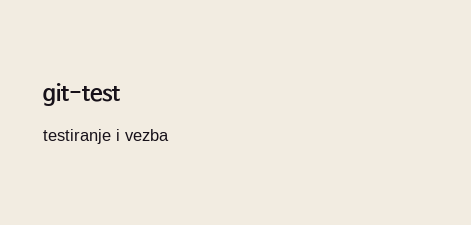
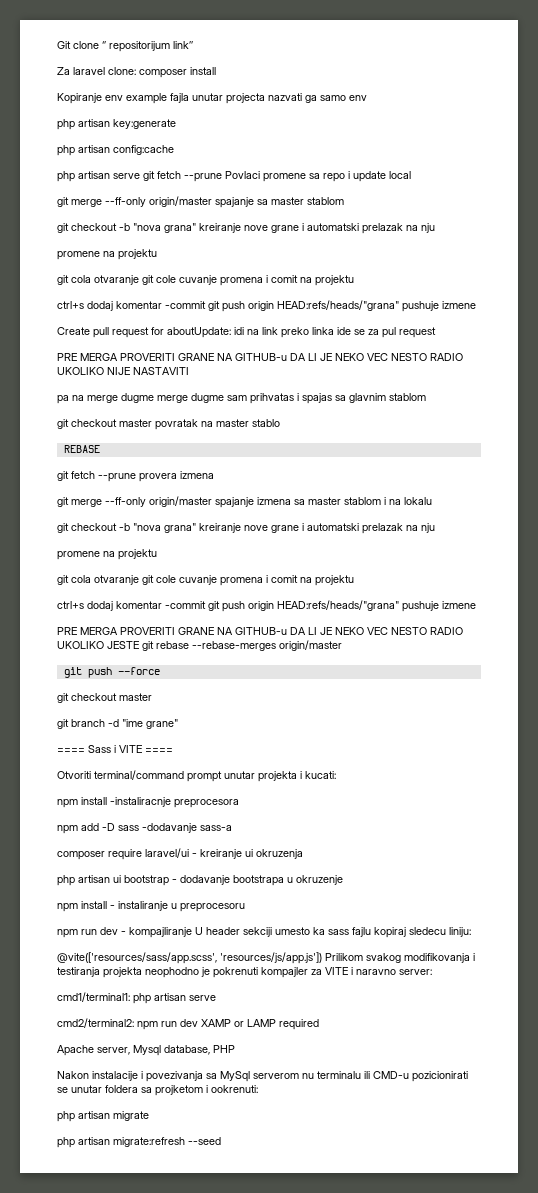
- git-test
- testiranje i vezba
+ Git clone ‘’ repositorijum link’’
+ Za laravel clone: composer install
+ Kopiranje env example fajla unutar projecta nazvati ga samo env
+ php artisan key:generate
+ php artisan config:cache
+ php artisan serve git fetch --prune Povlaci promene sa repo i update local
+ git merge --ff-only origin/master spajanje sa master stablom
+ git checkout -b "nova grana" kreiranje nove grane i automatski prelazak na nju
+ promene na projektu
+ git cola otvaranje git cole cuvanje promena i comit na projektu
+ ctrl+s dodaj komentar -commit git push origin HEAD:refs/heads/"grana" pushuje izmene
+ Create pull request for aboutUpdate: idi na link preko linka ide se za pul request
+ PRE MERGA PROVERITI GRANE NA GITHUB-u DA LI JE NEKO VEC NESTO RADIO UKOLIKO NIJE NASTAVITI
+ pa na merge dugme merge dugme sam prihvatas i spajas sa glavnim stablom
+ git checkout master povratak na master stablo
+ REBASE
+ git fetch --prune provera izmena
+ git merge --ff-only origin/master spajanje izmena sa master stablom i na lokalu
+ git checkout -b "nova grana" kreiranje nove grane i automatski prelazak na nju
+ promene na projektu
+ git cola otvaranje git cole cuvanje promena i comit na projektu
+ ctrl+s dodaj komentar -commit git push origin HEAD:refs/heads/"grana" pushuje izmene
+ PRE MERGA PROVERITI GRANE NA GITHUB-u DA LI JE NEKO VEC NESTO RADIO UKOLIKO JESTE git rebase --rebase-merges origin/master
+ git push --force
+ git checkout master
+ git branch -d "ime grane"
+ ==== Sass i VITE ====
+ Otvoriti terminal/command prompt unutar projekta i kucati:
+ npm install -instaliracnje preprocesora
+ npm add -D sass -dodavanje sass-a
+ composer require laravel/ui - kreiranje ui okruzenja
+ php artisan ui bootstrap - dodavanje bootstrapa u okruzenje
+ npm install - instaliranje u preprocesoru
+ npm run dev - kompajliranje U header sekciji umesto ka sass fajlu kopiraj sledecu liniju:
+ @vite(['resources/sass/app.scss', 'resources/js/app.js']) Prilikom svakog modifikovanja i testiranja projekta neophodno je pokrenuti kompajler za VITE i naravno server:
+ cmd1/terminal1: php artisan serve
+ cmd2/terminal2: npm run dev XAMP or LAMP required
+ Apache server, Mysql database, PHP
+ Nakon instalacije i povezivanja sa MySql serverom nu terminalu ili CMD-u pozicionirati se unutar foldera sa projketom i ookrenuti:
+ php artisan migrate
+ php artisan migrate:refresh --seed

